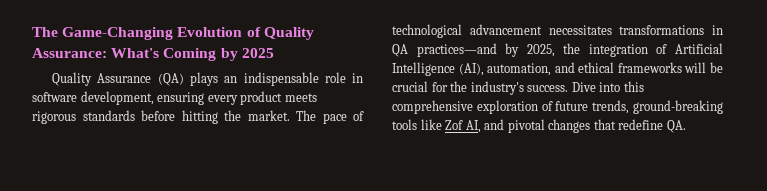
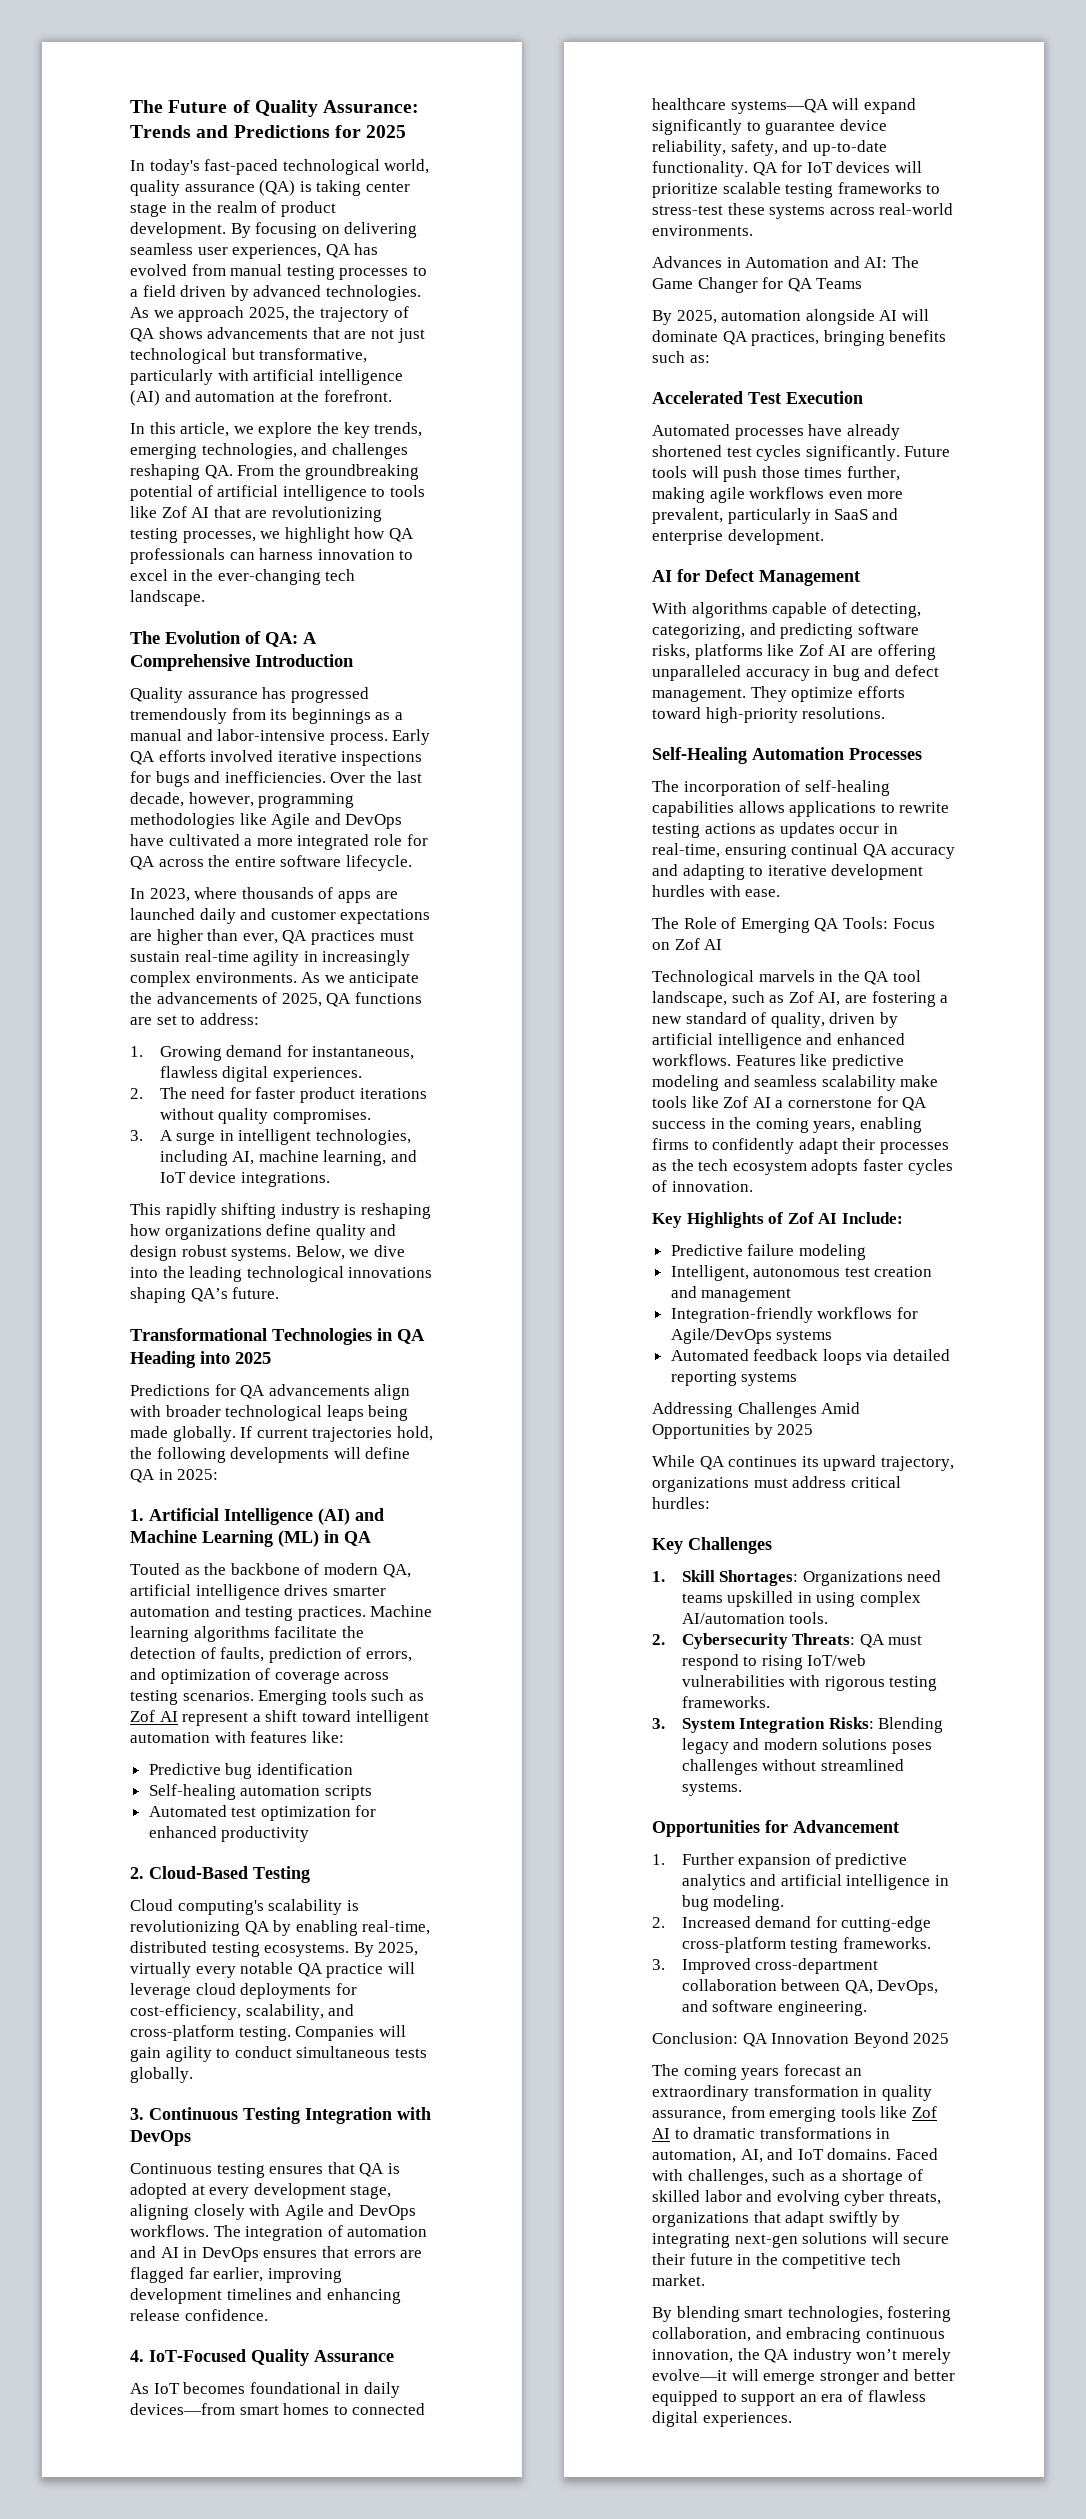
- The Game-Changing Evolution of Quality Assurance: What's Coming by 2025
- Quality Assurance (QA) plays an indispensable role in software development, ensuring every product meets rigorous standards before hitting the market. The pace of technological advancement necessitates transformations in QA practices—and by 2025, the integration of Artificial Intelligence (AI), automation, and ethical frameworks will be crucial for the industry's success. Dive into this comprehensive exploration of future trends, ground-breaking tools like Zof AI, and pivotal changes that redefine QA.
+ The Future of Quality Assurance: Trends and Predictions for 2025
+ In today's fast-paced technological world, quality assurance (QA) is taking center stage in the realm of product development. By focusing on delivering seamless user experiences, QA has evolved from manual testing processes to a field driven by advanced technologies. As we approach 2025, the trajectory of QA shows advancements that are not just technological but transformative, particularly with artificial intelligence (AI) and automation at the forefront.
+ In this article, we explore the key trends, emerging technologies, and challenges reshaping QA. From the groundbreaking potential of artificial intelligence to tools like Zof AI that are revolutionizing testing processes, we highlight how QA professionals can harness innovation to excel in the ever-changing tech landscape.
+ The Evolution of QA: A Comprehensive Introduction
+ Quality assurance has progressed tremendously from its beginnings as a manual and labor-intensive process. Early QA efforts involved iterative inspections for bugs and inefficiencies. Over the last decade, however, programming methodologies like Agile and DevOps have cultivated a more integrated role for QA across the entire software lifecycle.
+ In 2023, where thousands of apps are launched daily and customer expectations are higher than ever, QA practices must sustain real-time agility in increasingly complex environments. As we anticipate the advancements of 2025, QA functions are set to address:
+ 1. Growing demand for instantaneous, flawless digital experiences.
+ 2. The need for faster product iterations without quality compromises.
+ 3. A surge in intelligent technologies, including AI, machine learning, and IoT device integrations.
+ This rapidly shifting industry is reshaping how organizations define quality and design robust systems. Below, we dive into the leading technological innovations shaping QA’s future.
+ Transformational Technologies in QA Heading into 2025
+ Predictions for QA advancements align with broader technological leaps being made globally. If current trajectories hold, the following developments will define QA in 2025:
+ 1. Artificial Intelligence (AI) and Machine Learning (ML) in QA
+ Touted as the backbone of modern QA, artificial intelligence drives smarter automation and testing practices. Machine learning algorithms facilitate the detection of faults, prediction of errors, and optimization of coverage across testing scenarios. Emerging tools such as Zof AI represent a shift toward intelligent automation with features like:
+ Predictive bug identification
+ Self-healing automation scripts
+ Automated test optimization for enhanced productivity
+ 2. Cloud-Based Testing
+ Cloud computing's scalability is revolutionizing QA by enabling real-time, distributed testing ecosystems. By 2025, virtually every notable QA practice will leverage cloud deployments for cost-efficiency, scalability, and cross-platform testing. Companies will gain agility to conduct simultaneous tests globally.
+ 3. Continuous Testing Integration with DevOps
+ Continuous testing ensures that QA is adopted at every development stage, aligning closely with Agile and DevOps workflows. The integration of automation and AI in DevOps ensures that errors are flagged far earlier, improving development timelines and enhancing release confidence.
+ 4. IoT-Focused Quality Assurance
+ As IoT becomes foundational in daily devices—from smart homes to connected healthcare systems—QA will expand significantly to guarantee device reliability, safety, and up-to-date functionality. QA for IoT devices will prioritize scalable testing frameworks to stress-test these systems across real-world environments.
+ Advances in Automation and AI: The Game Changer for QA Teams
+ By 2025, automation alongside AI will dominate QA practices, bringing benefits such as:
+ Accelerated Test Execution
+ Automated processes have already shortened test cycles significantly. Future tools will push those times further, making agile workflows even more prevalent, particularly in SaaS and enterprise development.
+ AI for Defect Management
+ With algorithms capable of detecting, categorizing, and predicting software risks, platforms like Zof AI are offering unparalleled accuracy in bug and defect management. They optimize efforts toward high-priority resolutions.
+ Self-Healing Automation Processes
+ The incorporation of self-healing capabilities allows applications to rewrite testing actions as updates occur in real-time, ensuring continual QA accuracy and adapting to iterative development hurdles with ease.
+ The Role of Emerging QA Tools: Focus on Zof AI
+ Technological marvels in the QA tool landscape, such as Zof AI, are fostering a new standard of quality, driven by artificial intelligence and enhanced workflows. Features like predictive modeling and seamless scalability make tools like Zof AI a cornerstone for QA success in the coming years, enabling firms to confidently adapt their processes as the tech ecosystem adopts faster cycles of innovation.
+ Key Highlights of Zof AI Include:
+ Predictive failure modeling
+ Intelligent, autonomous test creation and management
+ Integration-friendly workflows for Agile/DevOps systems
+ Automated feedback loops via detailed reporting systems
+ Addressing Challenges Amid Opportunities by 2025
+ While QA continues its upward trajectory, organizations must address critical hurdles:
+ Key Challenges
+ 1. Skill Shortages: Organizations need teams upskilled in using complex AI/automation tools.
+ 2. Cybersecurity Threats: QA must respond to rising IoT/web vulnerabilities with rigorous testing frameworks.
+ 3. System Integration Risks: Blending legacy and modern solutions poses challenges without streamlined systems.
+ Opportunities for Advancement
+ 1. Further expansion of predictive analytics and artificial intelligence in bug modeling.
+ 2. Increased demand for cutting-edge cross-platform testing frameworks.
+ 3. Improved cross-department collaboration between QA, DevOps, and software engineering.
+ Conclusion: QA Innovation Beyond 2025
+ The coming years forecast an extraordinary transformation in quality assurance, from emerging tools like Zof AI to dramatic transformations in automation, AI, and IoT domains. Faced with challenges, such as a shortage of skilled labor and evolving cyber threats, organizations that adapt swiftly by integrating next-gen solutions will secure their future in the competitive tech market.
+ By blending smart technologies, fostering collaboration, and embracing continuous innovation, the QA industry won’t merely evolve—it will emerge stronger and better equipped to support an era of flawless digital experiences.

